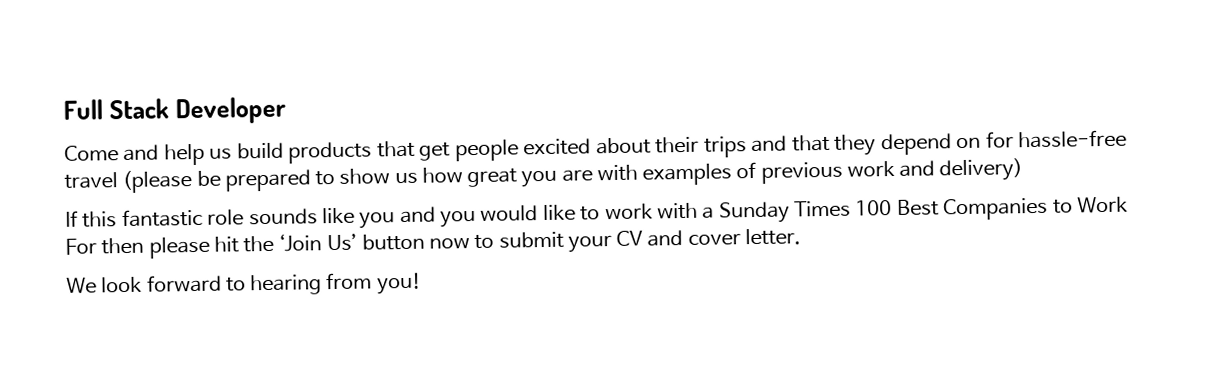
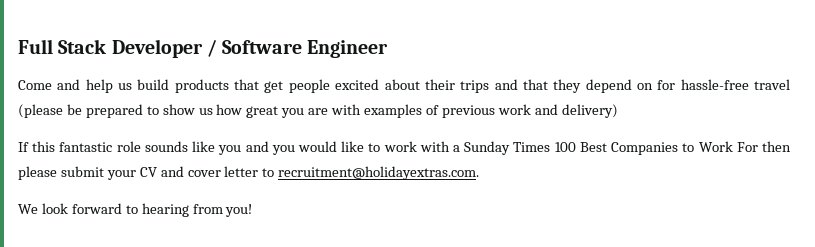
- Full Stack Developer
+ Full Stack Developer / Software Engineer
- If this fantastic role sounds like you and you would like to work with a Sunday Times 100 Best Companies to Work For then please hit the ‘Join Us’ button now to submit your CV and cover letter.
+ If this fantastic role sounds like you and you would like to work with a Sunday Times 100 Best Companies to Work For then please submit your CV and cover letter to recruitment@holidayextras.com.

